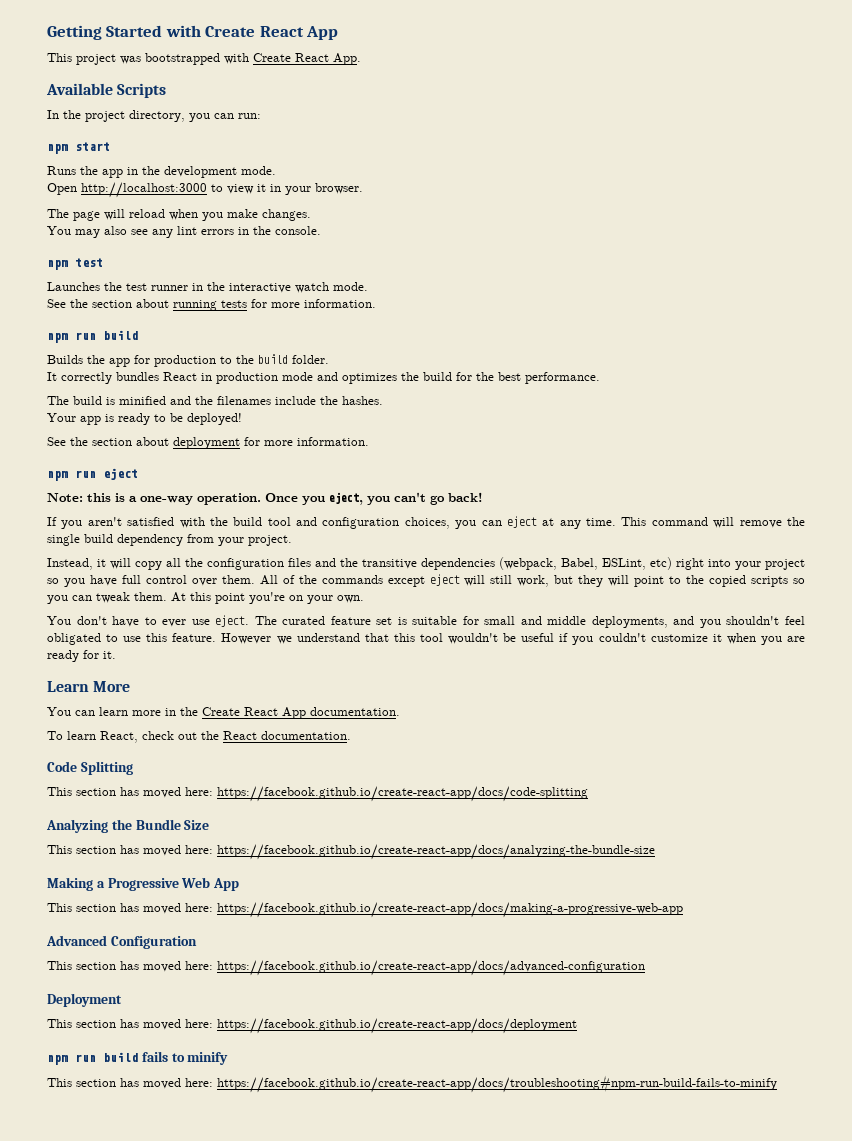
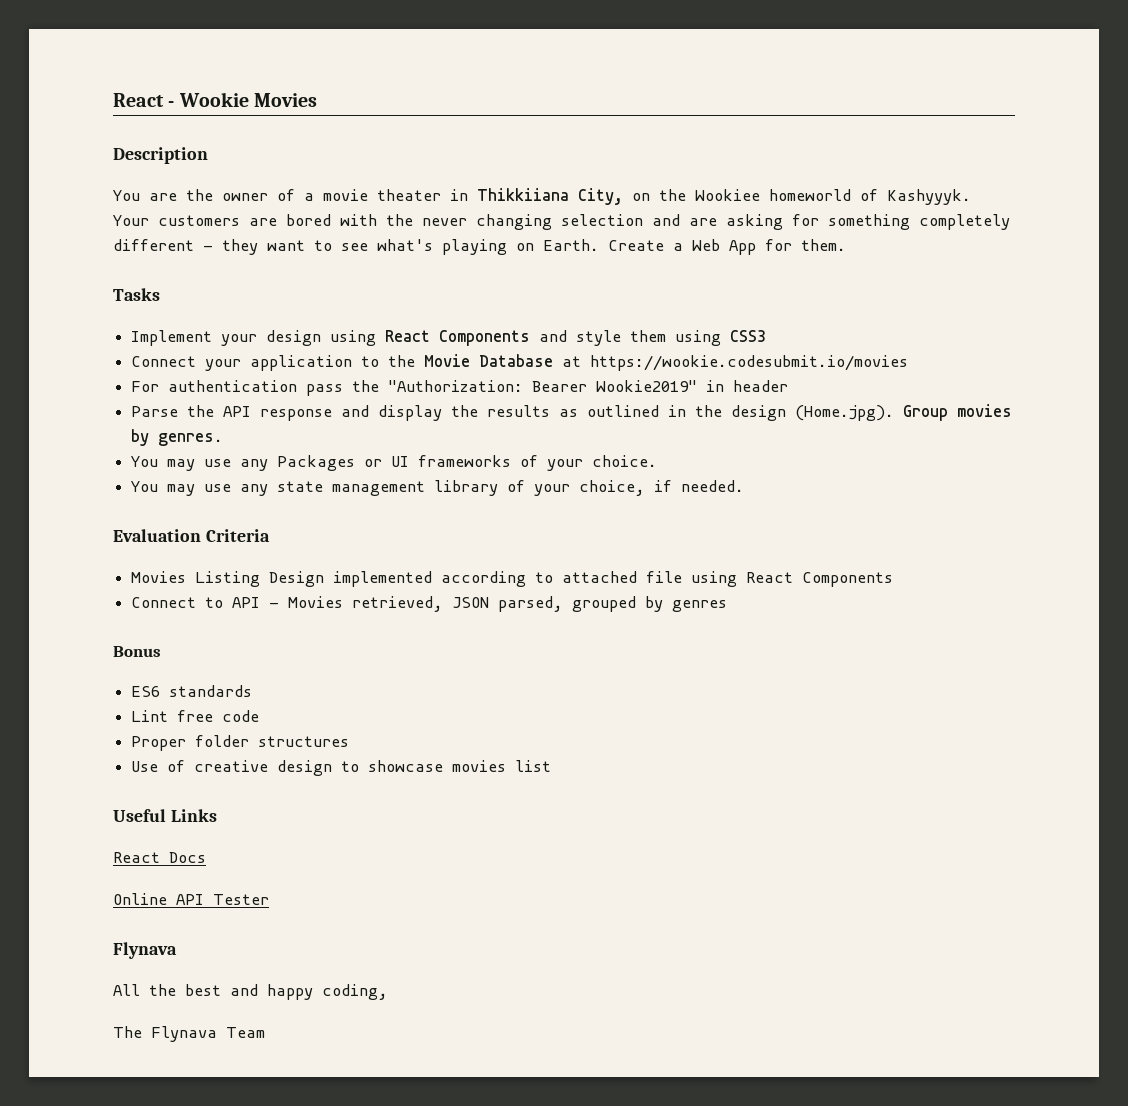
- Getting Started with Create React App
- This project was bootstrapped with Create React App.
- Available Scripts
- In the project directory, you can run:
- npm start
- Runs the app in the development mode.
- Open http://localhost:3000 to view it in your browser.
- The page will reload when you make changes.
- You may also see any lint errors in the console.
- npm test
- Launches the test runner in the interactive watch mode.
- See the section about running tests for more information.
- npm run build
- Builds the app for production to the build folder.
- It correctly bundles React in production mode and optimizes the build for the best performance.
- The build is minified and the filenames include the hashes.
- Your app is ready to be deployed!
- See the section about deployment for more information.
- npm run eject
- Note: this is a one-way operation. Once you eject, you can't go back!
- If you aren't satisfied with the build tool and configuration choices, you can eject at any time. This command will remove the single build dependency from your project.
- Instead, it will copy all the configuration files and the transitive dependencies (webpack, Babel, ESLint, etc) right into your project so you have full control over them. All of the commands except eject will still work, but they will point to the copied scripts so you can tweak them. At this point you're on your own.
- You don't have to ever use eject. The curated feature set is suitable for small and middle deployments, and you shouldn't feel obligated to use this feature. However we understand that this tool wouldn't be useful if you couldn't customize it when you are ready for it.
- Learn More
- You can learn more in the Create React App documentation.
- To learn React, check out the React documentation.
- Code Splitting
- This section has moved here: https://facebook.github.io/create-react-app/docs/code-splitting
- Analyzing the Bundle Size
- This section has moved here: https://facebook.github.io/create-react-app/docs/analyzing-the-bundle-size
- Making a Progressive Web App
- This section has moved here: https://facebook.github.io/create-react-app/docs/making-a-progressive-web-app
- Advanced Configuration
- This section has moved here: https://facebook.github.io/create-react-app/docs/advanced-configuration
- Deployment
- This section has moved here: https://facebook.github.io/create-react-app/docs/deployment
- npm run build fails to minify
- This section has moved here: https://facebook.github.io/create-react-app/docs/troubleshooting#npm-run-build-fails-to-minify
+ React - Wookie Movies
+ Description
+ You are the owner of a movie theater in Thikkiiana City, on the Wookiee homeworld of Kashyyyk. Your customers are bored with the never changing selection and are asking for something completely different - they want to see what's playing on Earth. Create a Web App for them.
+ Tasks
+ Implement your design using React Components and style them using CSS3
+ Connect your application to the Movie Database at https://wookie.codesubmit.io/movies
+ For authentication pass the "Authorization: Bearer Wookie2019" in header
+ Parse the API response and display the results as outlined in the design (Home.jpg). Group movies by genres.
+ You may use any Packages or UI frameworks of your choice.
+ You may use any state management library of your choice, if needed.
+ Evaluation Criteria
+ Movies Listing Design implemented according to attached file using React Components
+ Connect to API - Movies retrieved, JSON parsed, grouped by genres
+ Bonus
+ ES6 standards
+ Lint free code
+ Proper folder structures
+ Use of creative design to showcase movies list
+ Useful Links
+ React Docs
+ Online API Tester
+ Flynava
+ All the best and happy coding,
+ The Flynava Team

